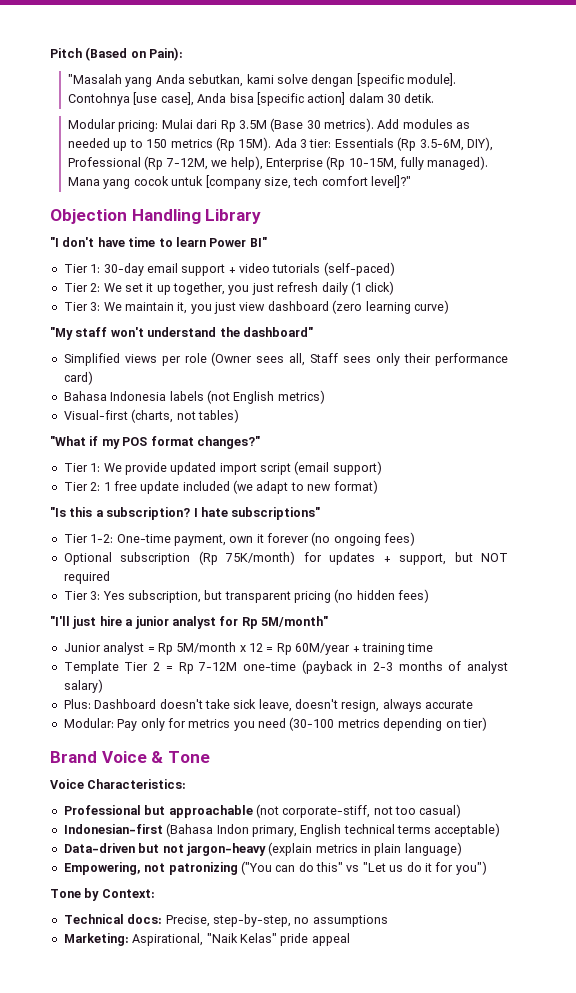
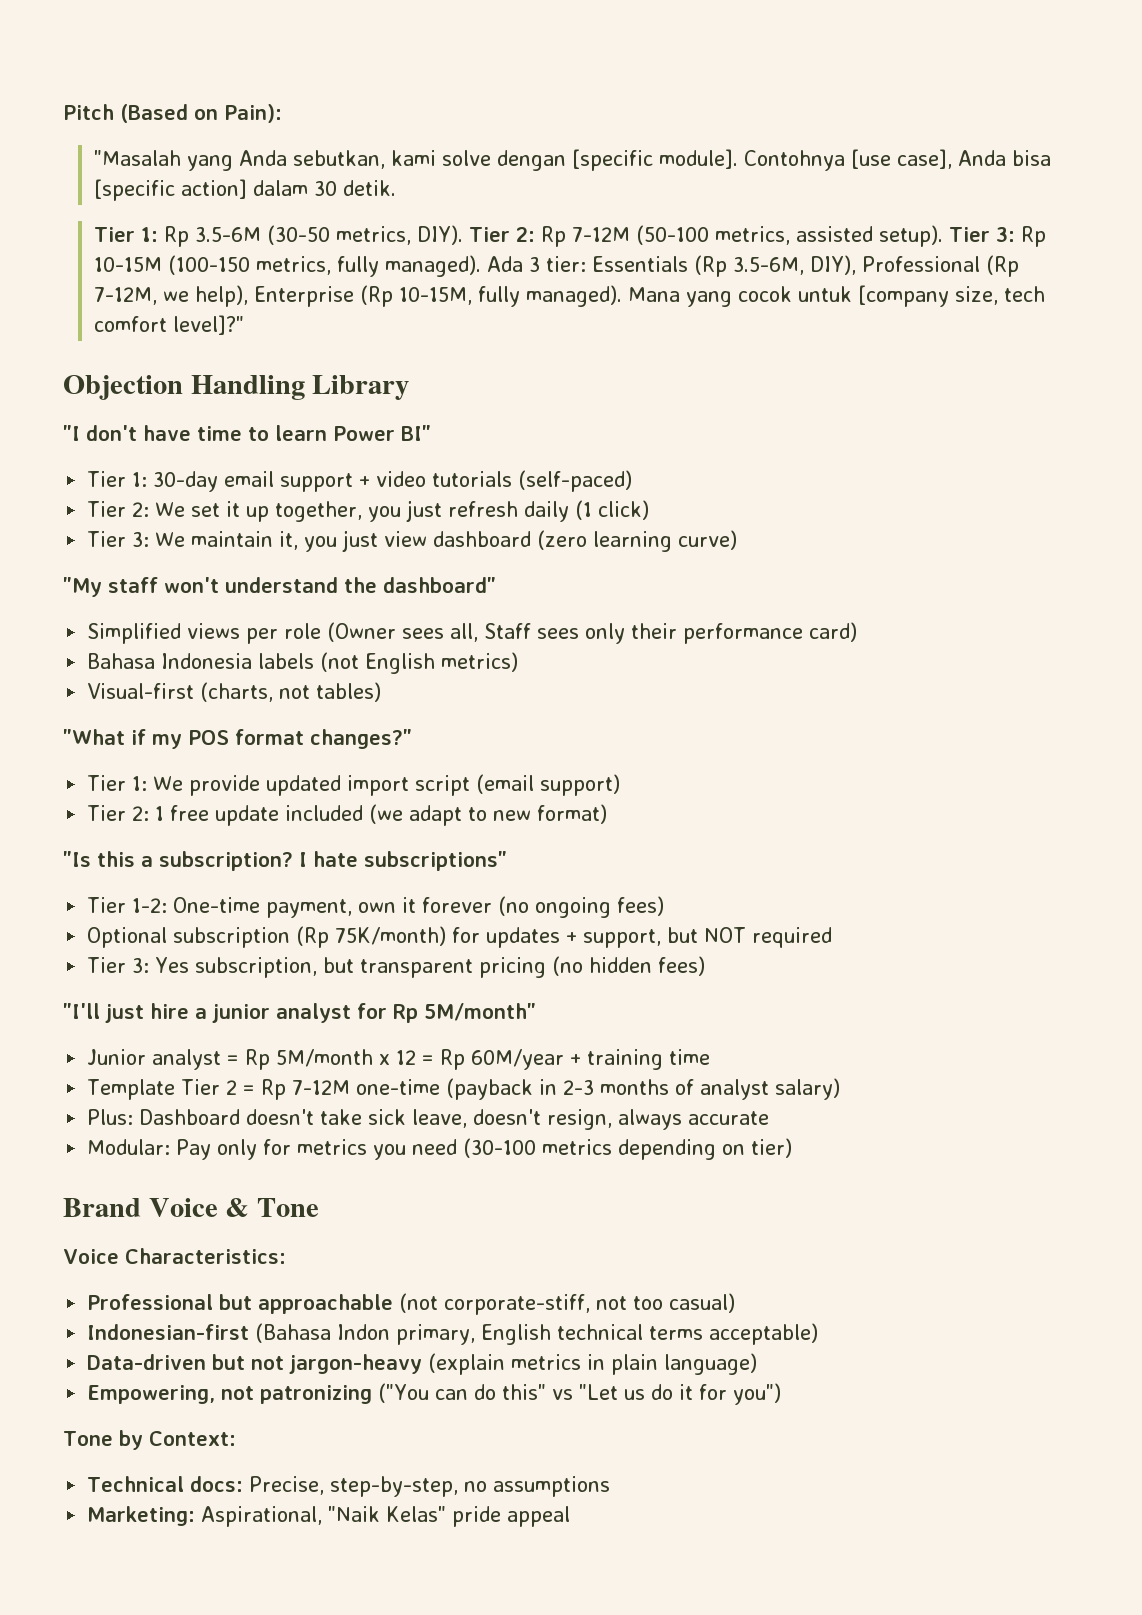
- Modular pricing: Mulai dari Rp 3.5M (Base 30 metrics). Add modules as needed up to 150 metrics (Rp 15M).
+ Tier 1: Rp 3.5-6M (30-50 metrics, DIY). Tier 2: Rp 7-12M (50-100 metrics, assisted setup). Tier 3: Rp 10-15M (100-150 metrics, fully managed).

